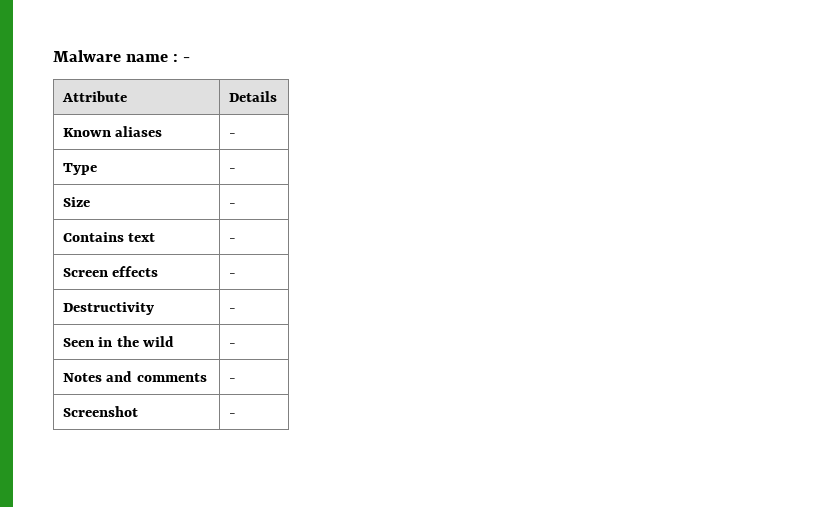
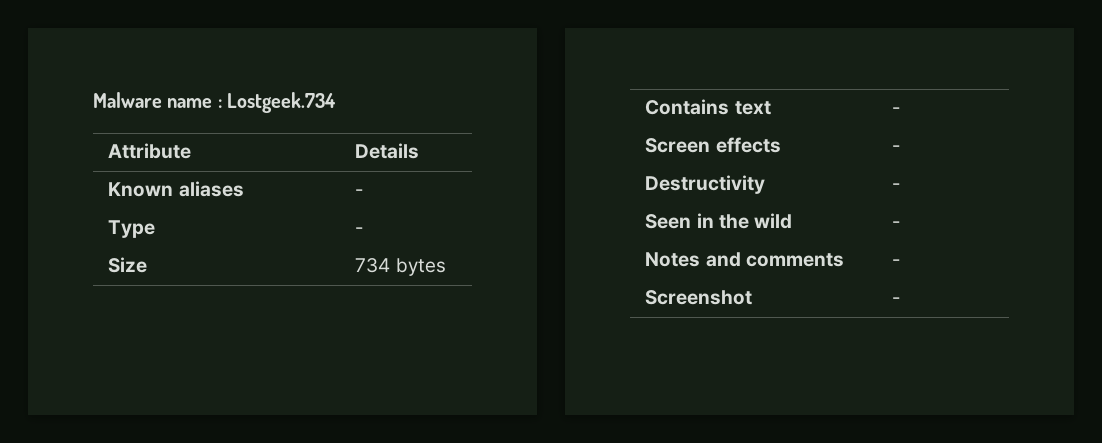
- Malware name : -
+ Malware name : Lostgeek.734
- Size | -
+ Size | 734 bytes

